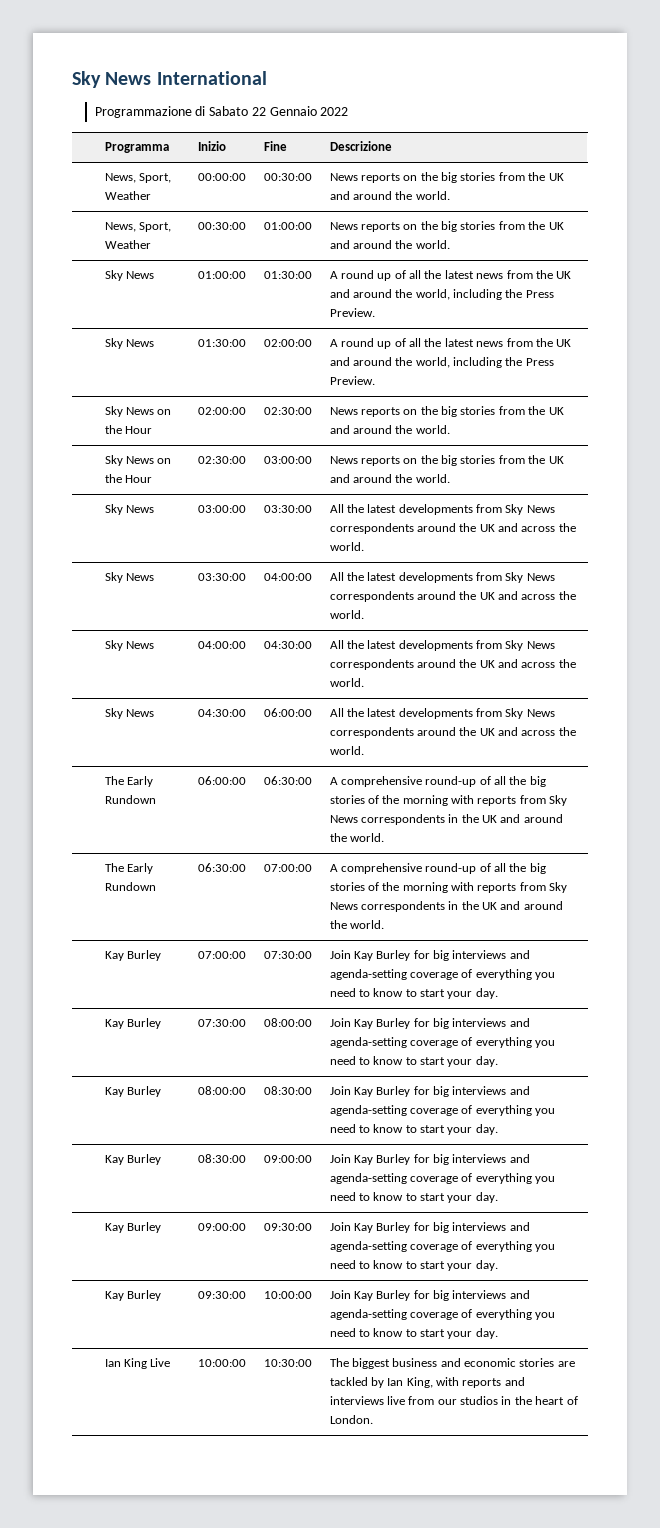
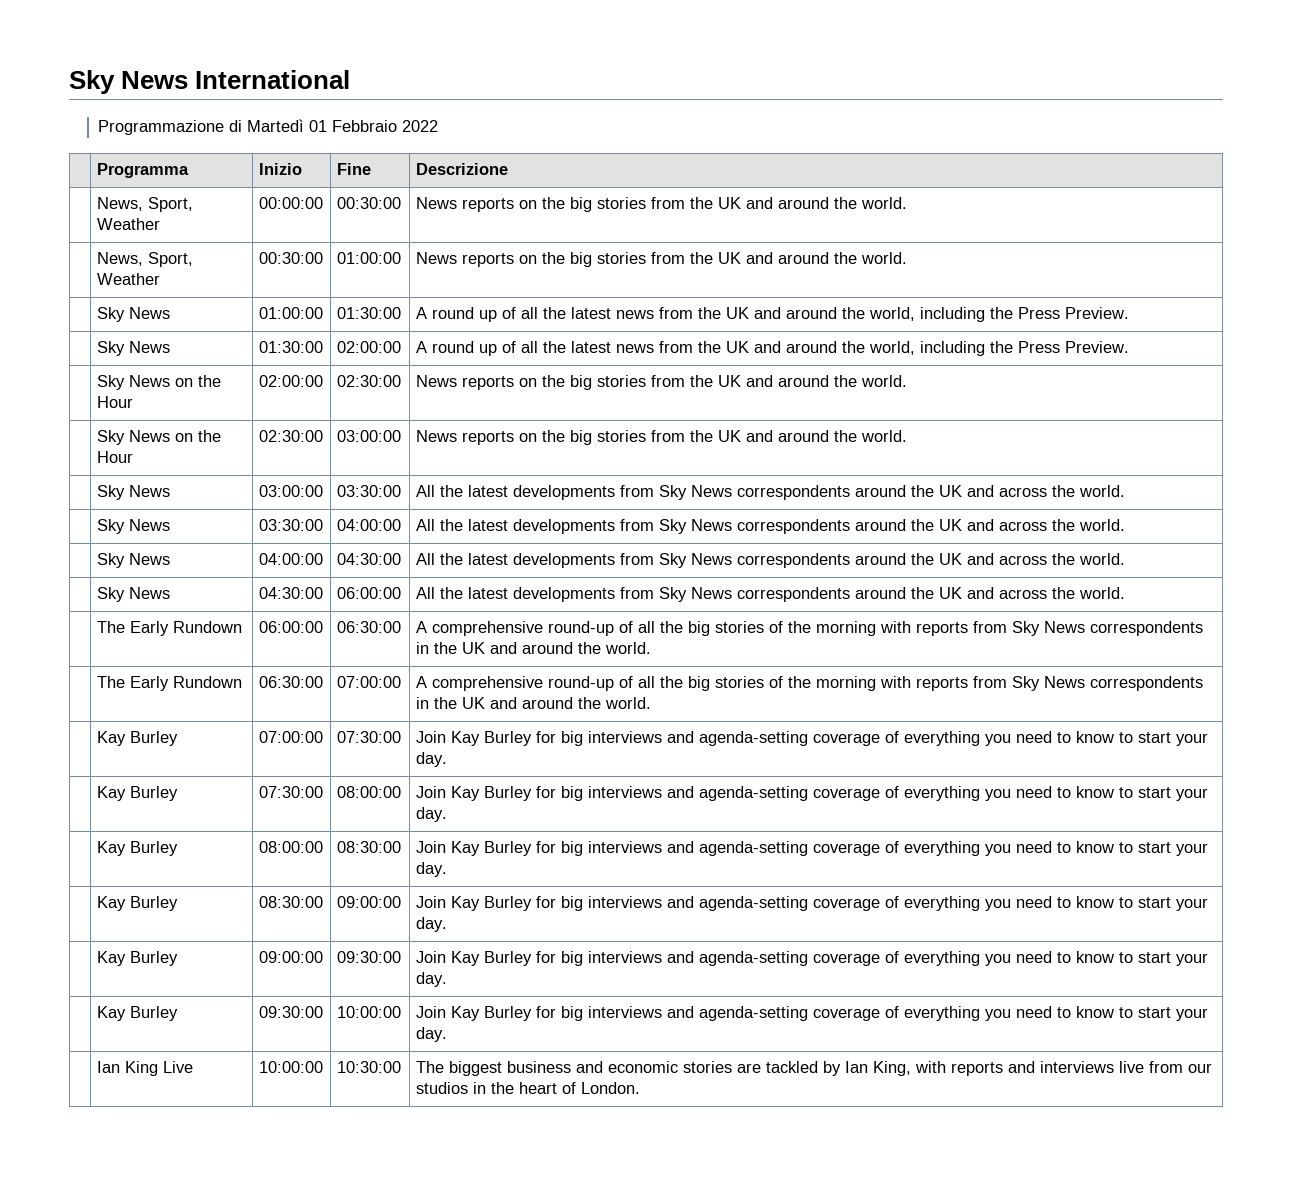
- Programmazione di Sabato 22 Gennaio 2022
+ Programmazione di Martedì 01 Febbraio 2022

